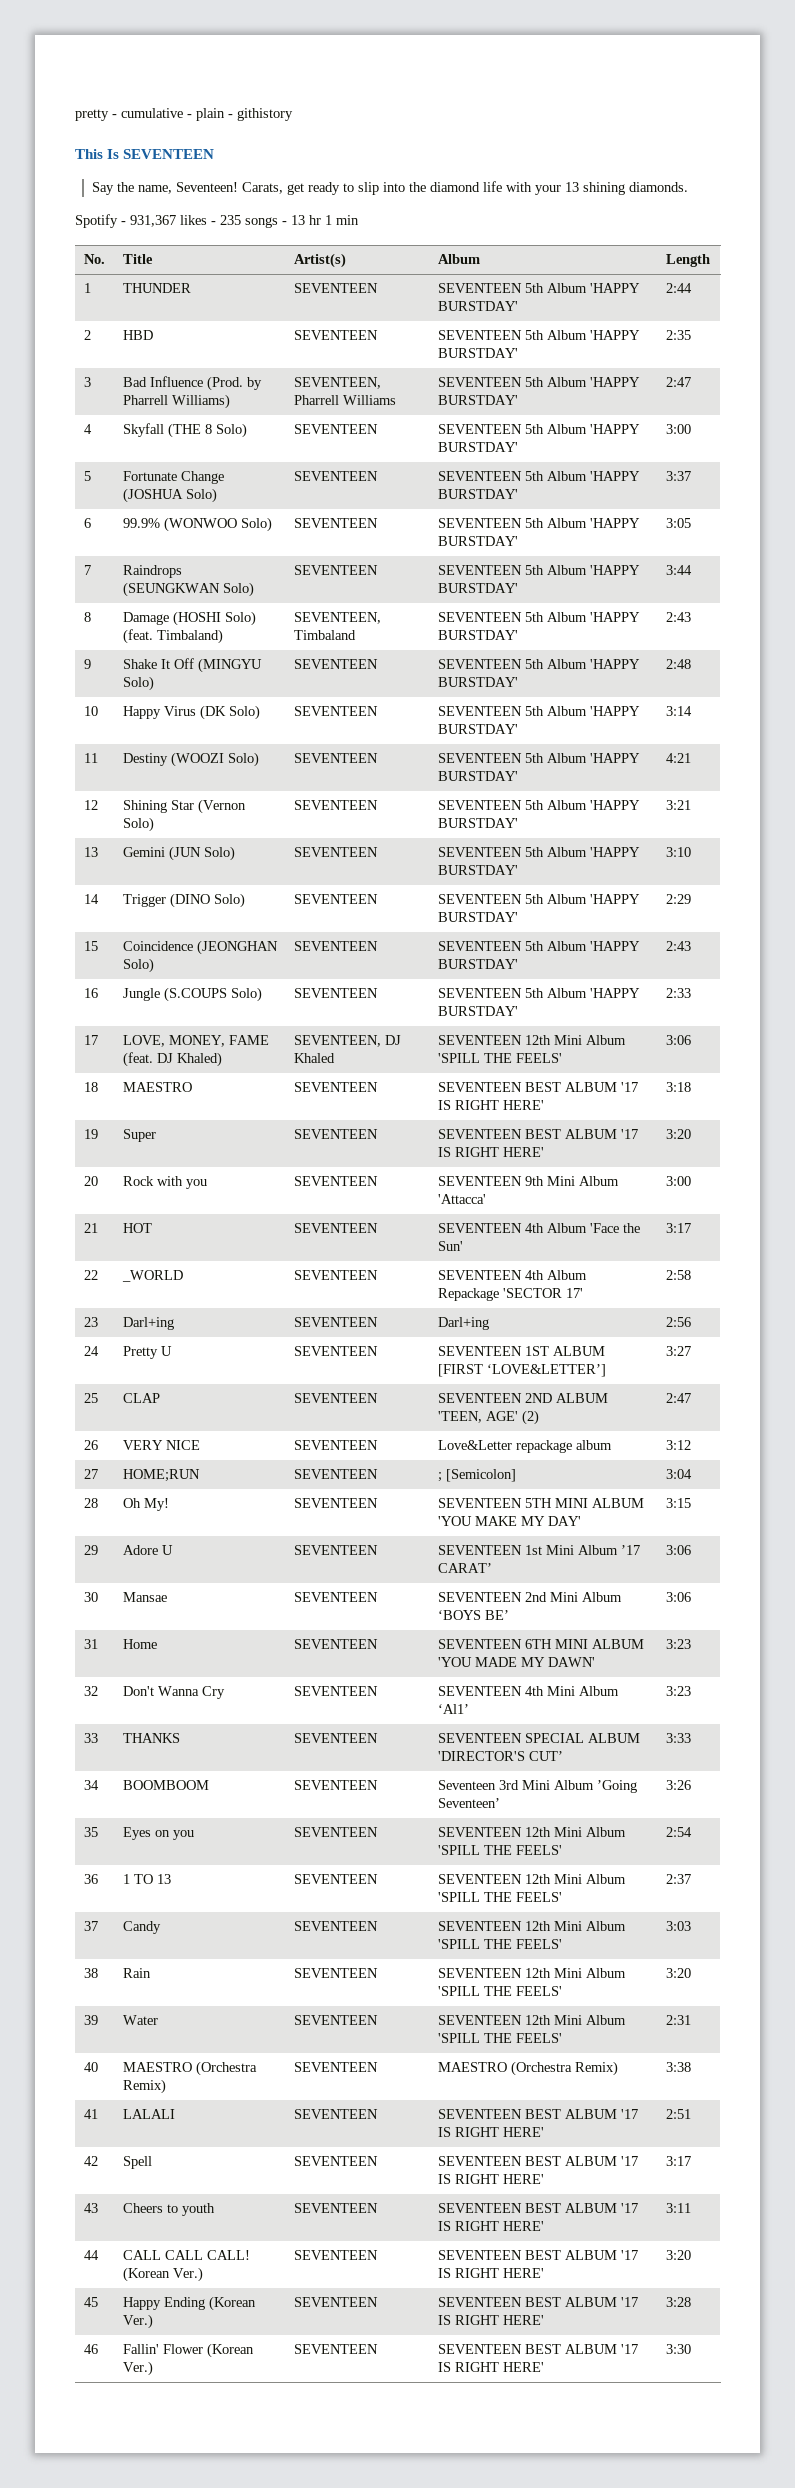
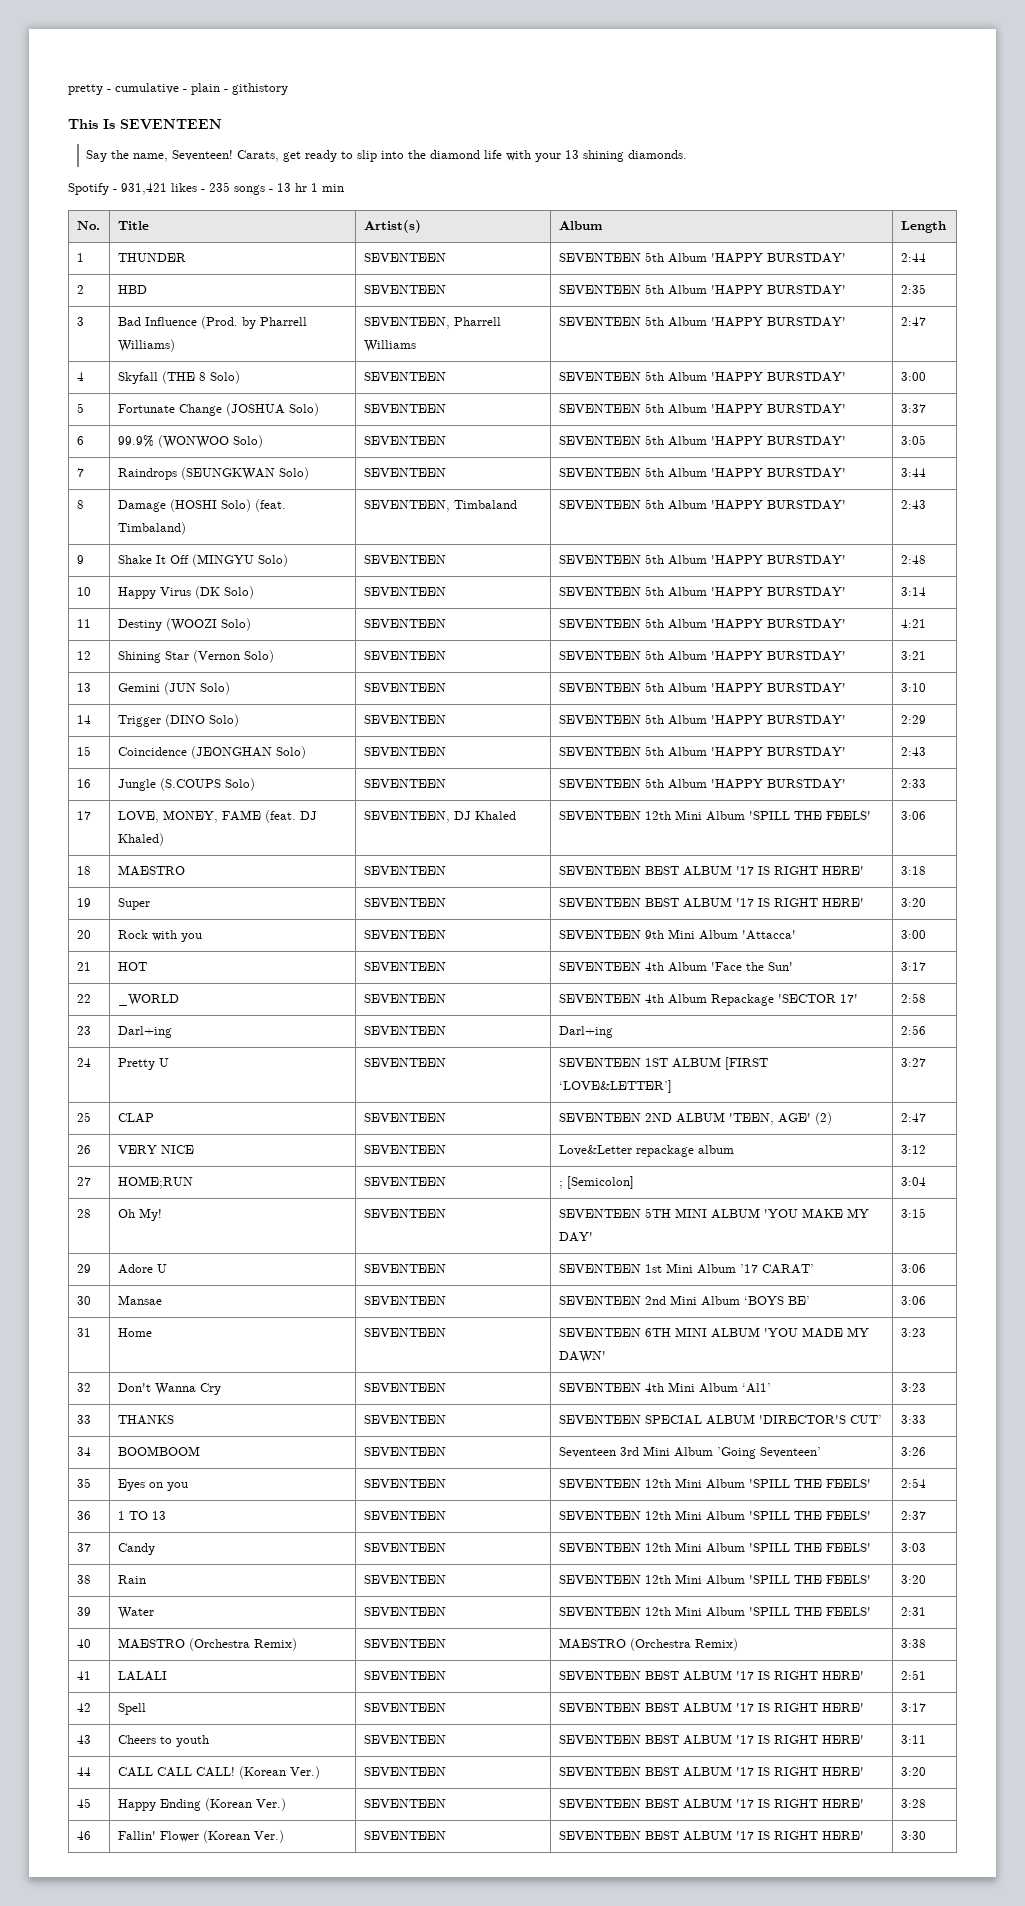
- Spotify - 931,367 likes - 235 songs - 13 hr 1 min
+ Spotify - 931,421 likes - 235 songs - 13 hr 1 min

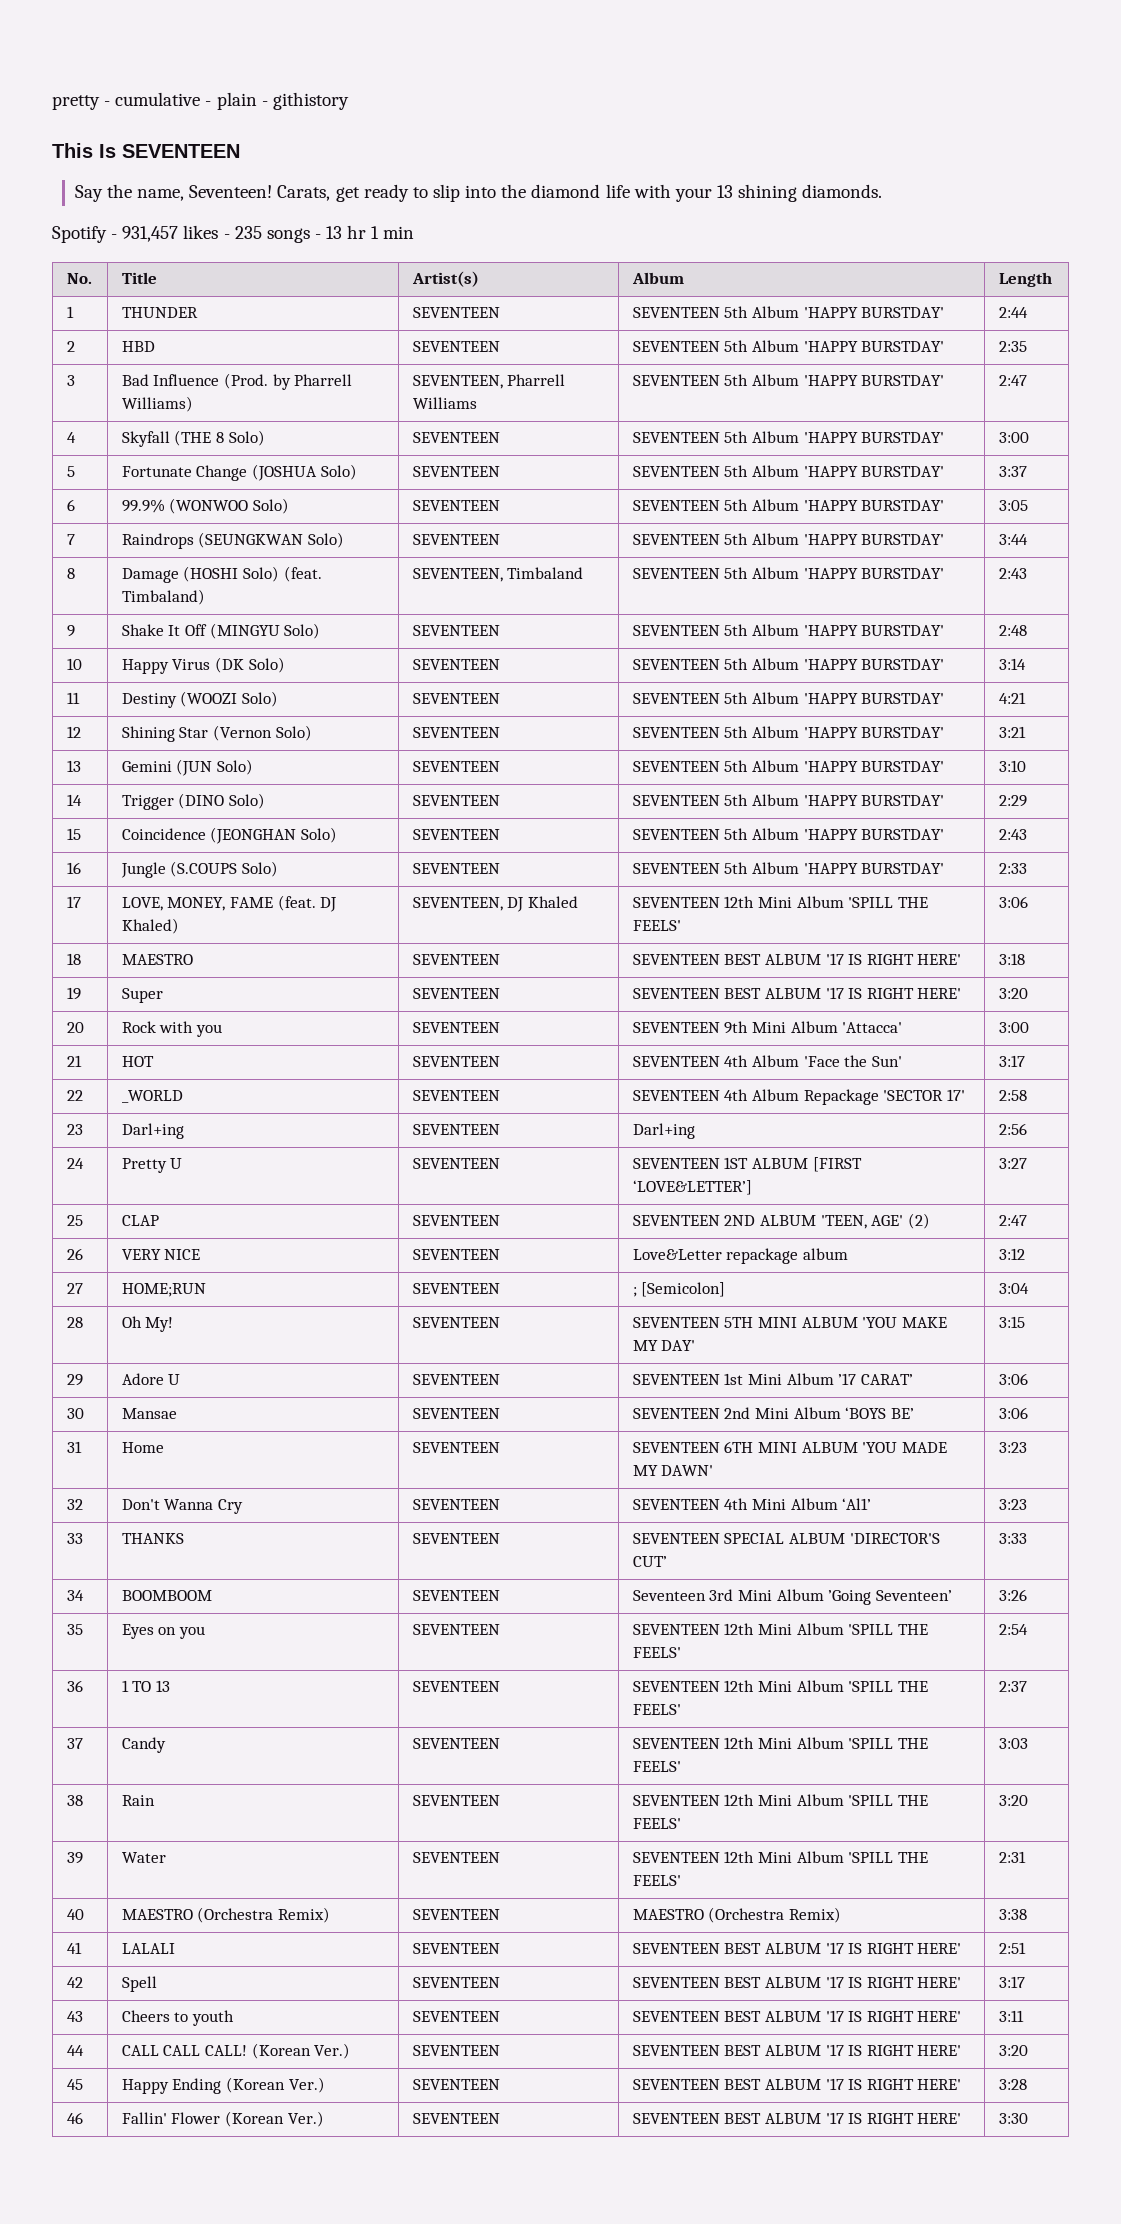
- Spotify - 931,421 likes - 235 songs - 13 hr 1 min
+ Spotify - 931,457 likes - 235 songs - 13 hr 1 min

